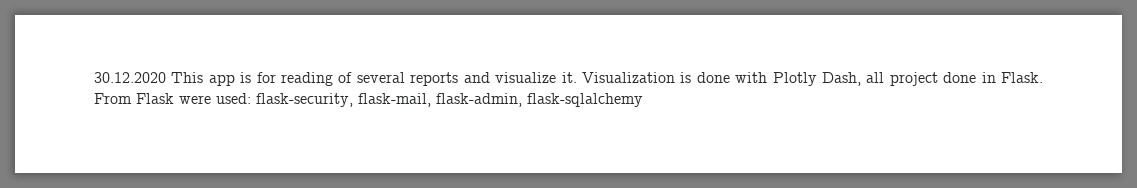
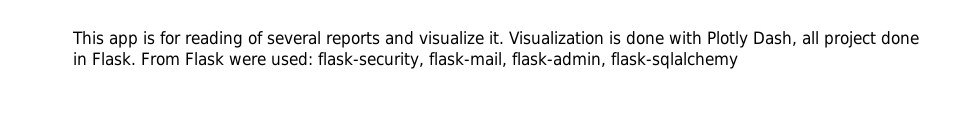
- 30.12.2020 This app is for reading of several reports and visualize it.
+ This app is for reading of several reports and visualize it.

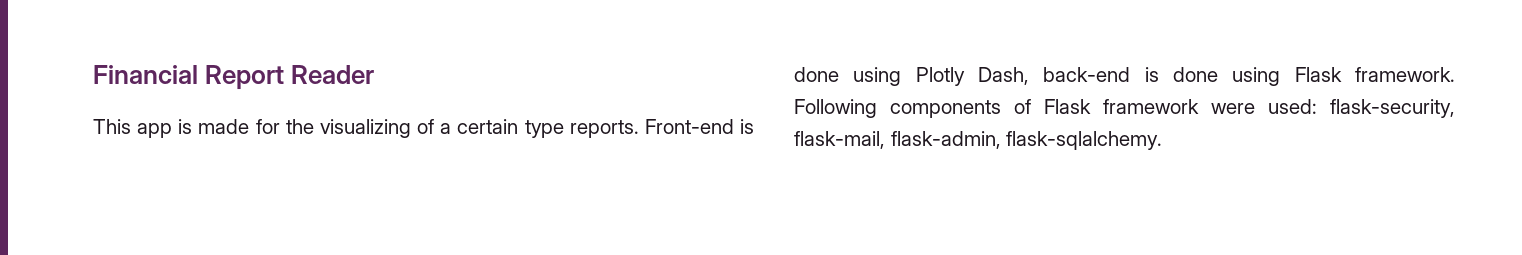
- This app is for reading of several reports and visualize it. Visualization is done with Plotly Dash, all project done in Flask. From Flask were used: flask-security, flask-mail, flask-admin, flask-sqlalchemy
+ Financial Report Reader
+ This app is made for the visualizing of a certain type reports. Front-end is done using Plotly Dash, back-end is done using Flask framework. Following components of Flask framework were used: flask-security, flask-mail, flask-admin, flask-sqlalchemy.

